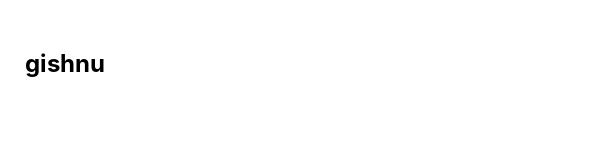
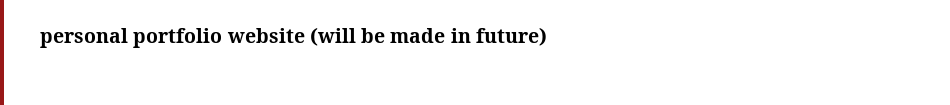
- gishnu
+ personal portfolio website (will be made in future)

